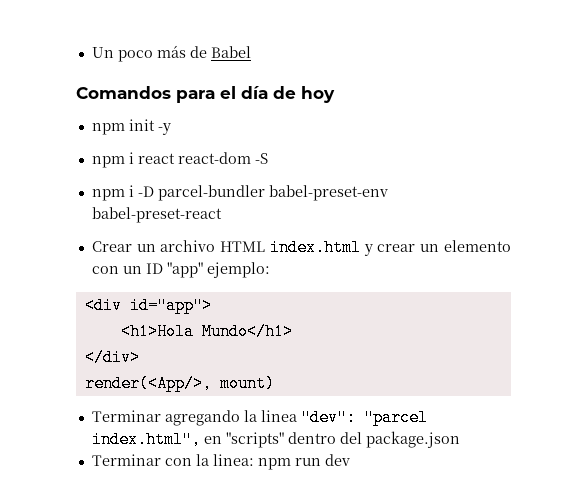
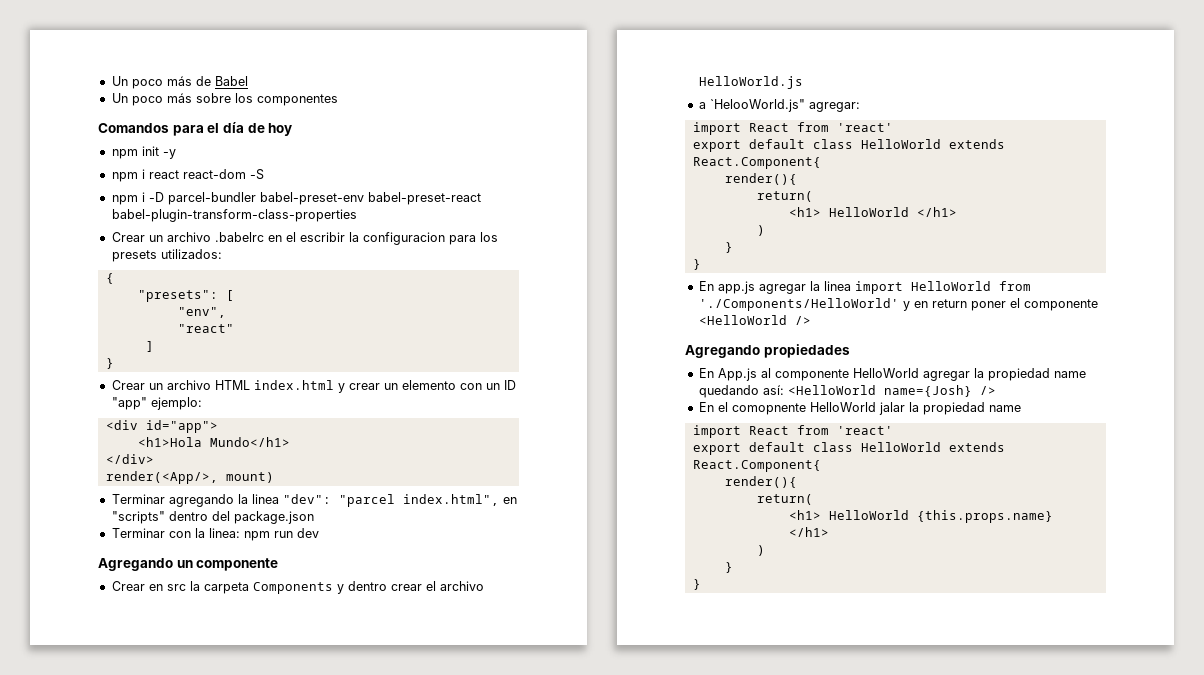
+ Un poco más sobre los componentes
- npm i -D parcel-bundler babel-preset-env babel-preset-react
+ npm i -D parcel-bundler babel-preset-env babel-preset-react babel-plugin-transform-class-properties
+ Crear un archivo .babelrc en el escribir la configuracion para los presets utilizados:
+ {
+ "presets": [
+ "env",
+ "react"
+ ]
+ }
+ Agregando un componente
+ Crear en src la carpeta Components y dentro crear el archivo HelloWorld.js
+ a `HelooWorld.js" agregar:
+ import React from 'react'
+ export default class HelloWorld extends React.Component{
+ render(){
+ return(
+ <h1> HelloWorld </h1>
+ )
+ }
+ }
+ En app.js agregar la linea import HelloWorld from './Components/HelloWorld' y en return poner el componente <HelloWorld />
+ Agregando propiedades
+ En App.js al componente HelloWorld agregar la propiedad name quedando así: <HelloWorld name={Josh} />
+ En el comopnente HelloWorld jalar la propiedad name
+ import React from 'react'
+ export default class HelloWorld extends React.Component{
+ render(){
+ return(
+ <h1> HelloWorld {this.props.name} </h1>
+ )
+ }
+ }

